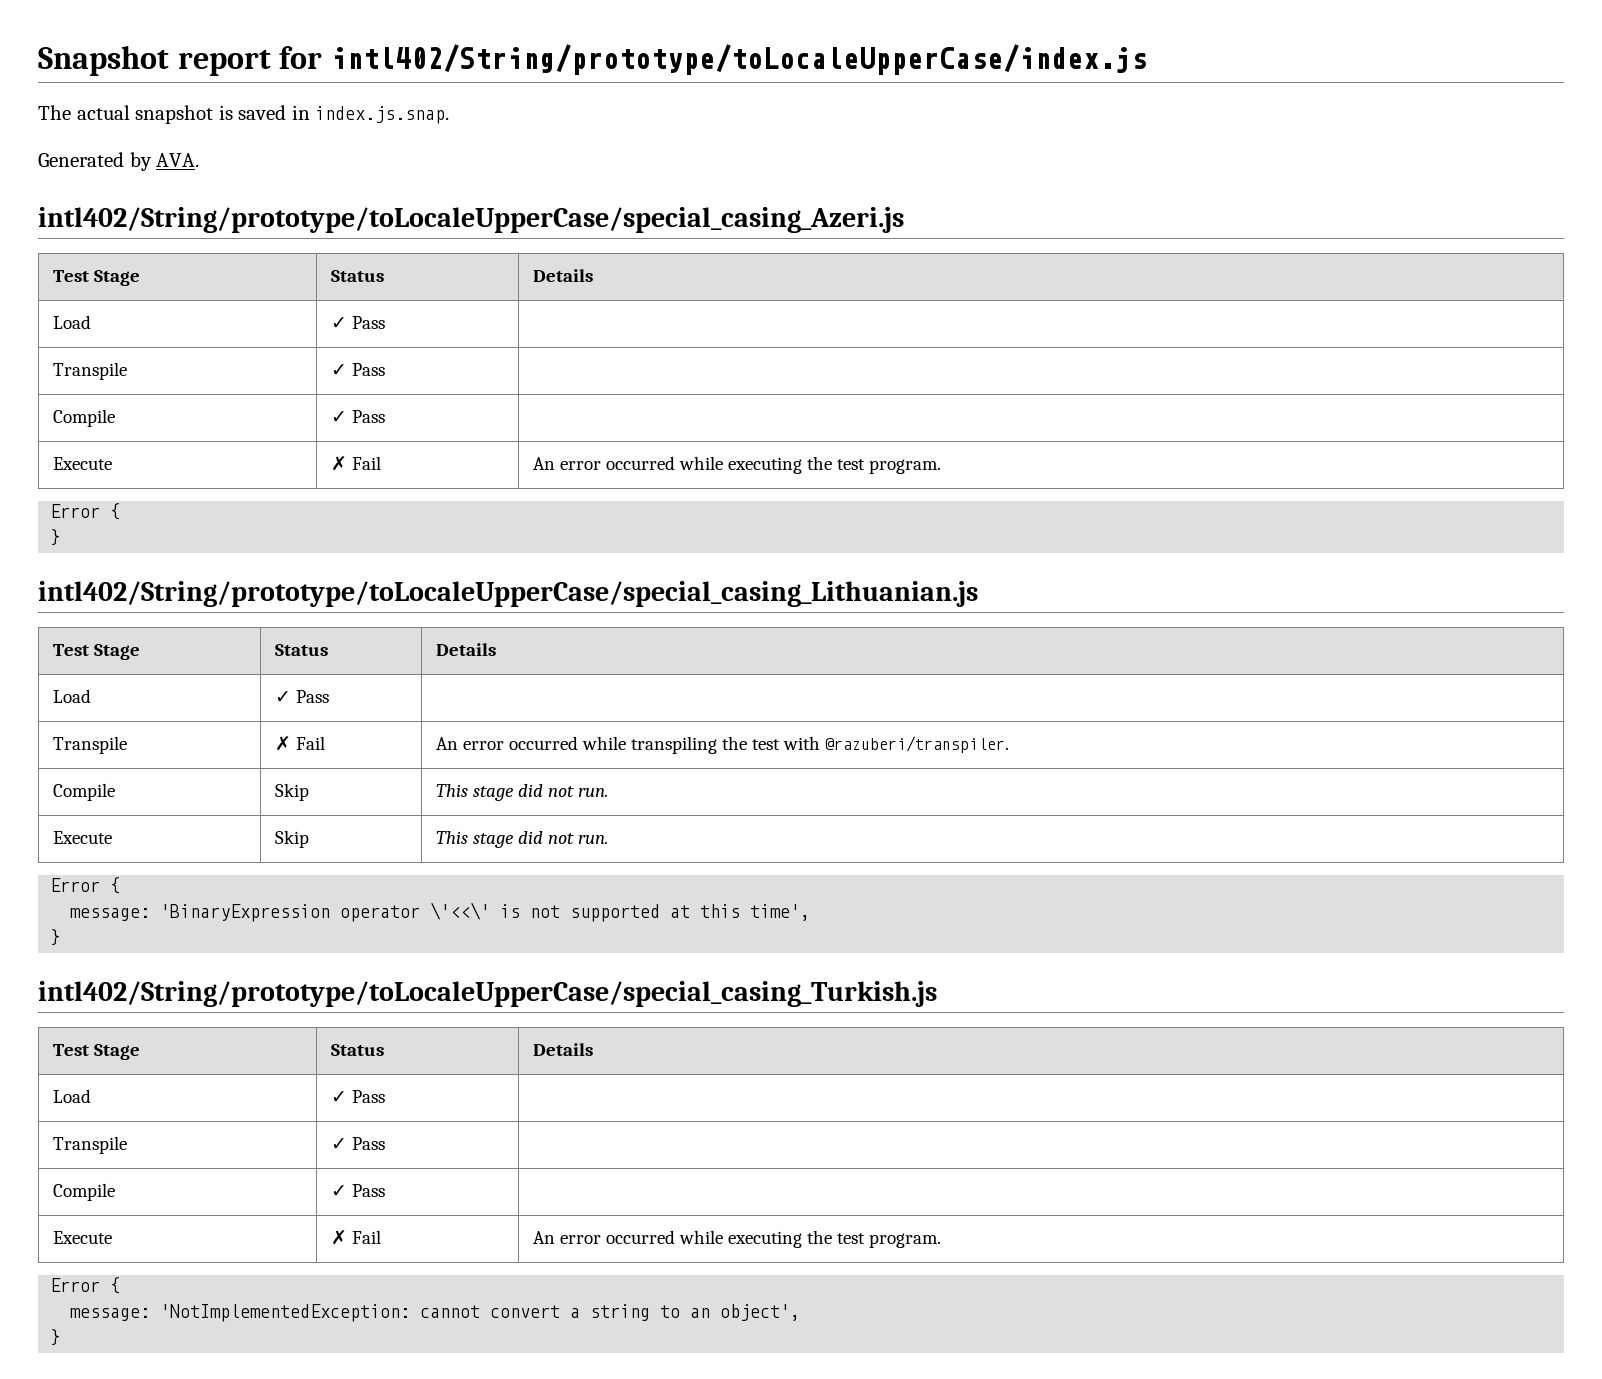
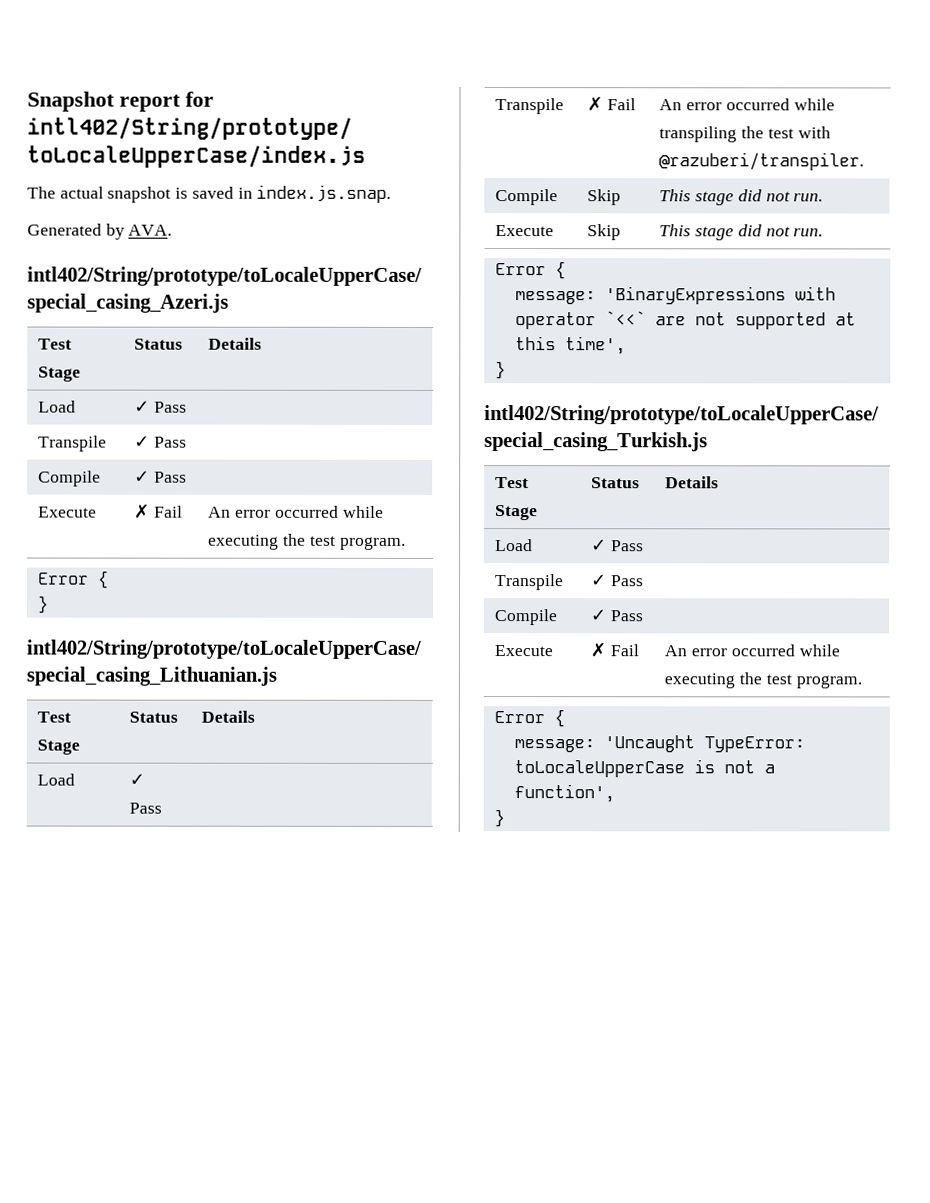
- message: 'BinaryExpression operator \'<<\' is not supported at this time',
+ message: 'BinaryExpressions with operator `<<` are not supported at this time',
- message: 'NotImplementedException: cannot convert a string to an object',
+ message: 'Uncaught TypeError: toLocaleUpperCase is not a function',

